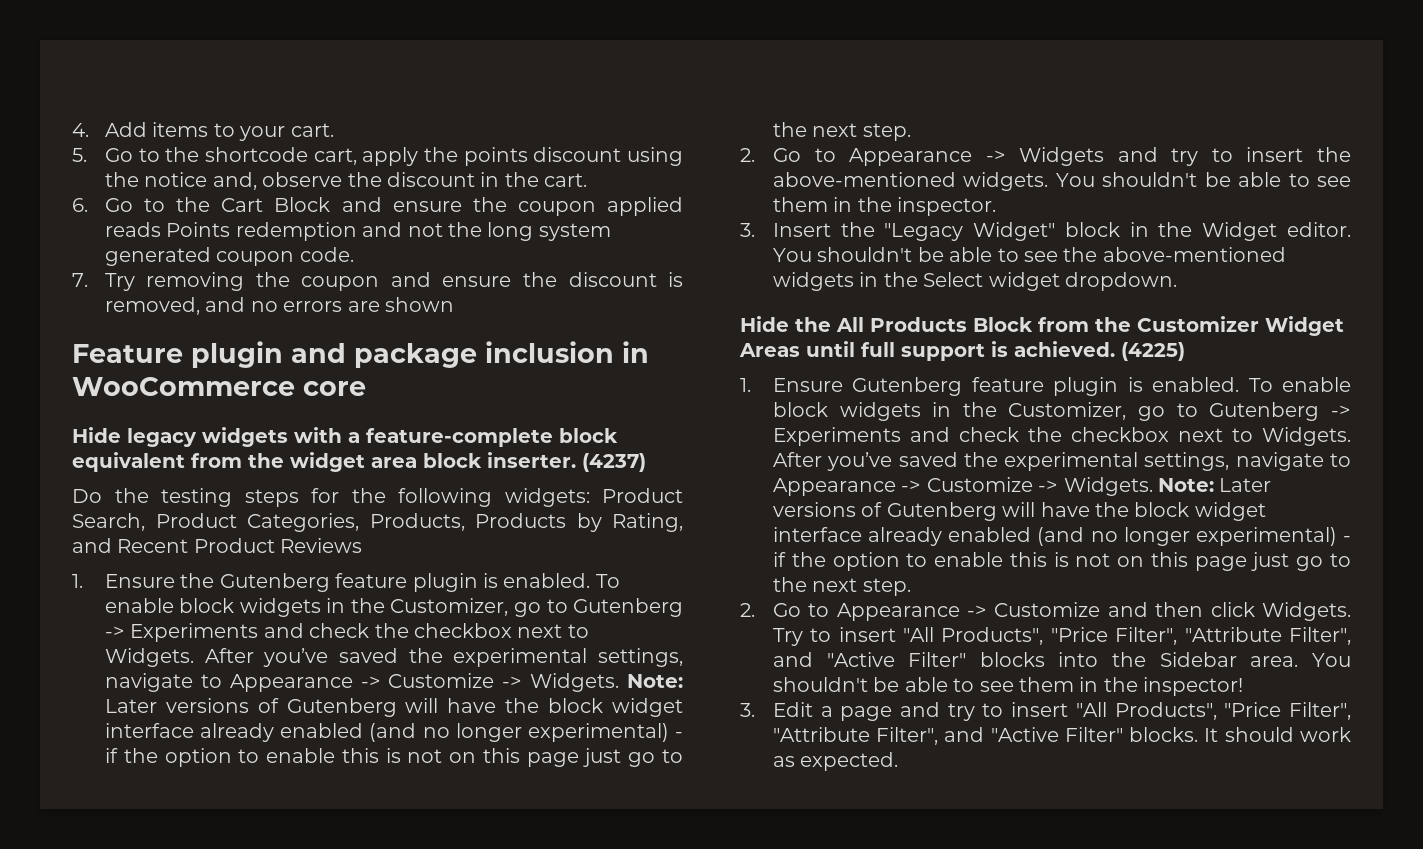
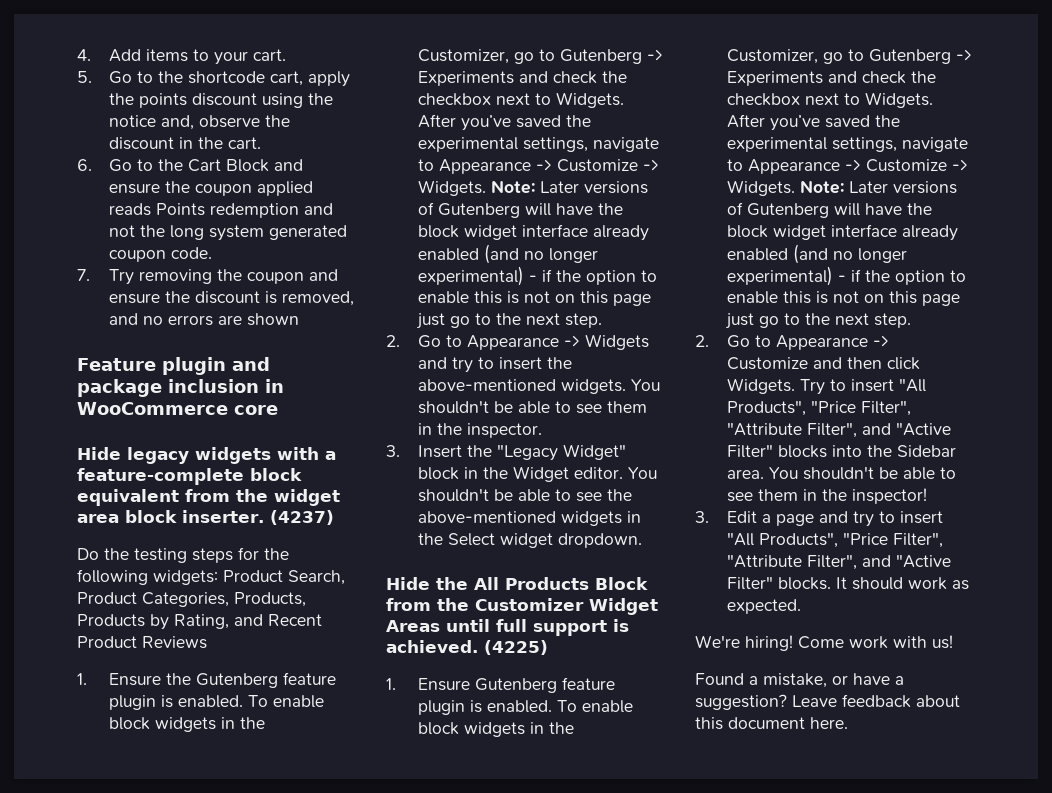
+ We're hiring! Come work with us!
+ Found a mistake, or have a suggestion? Leave feedback about this document here.

